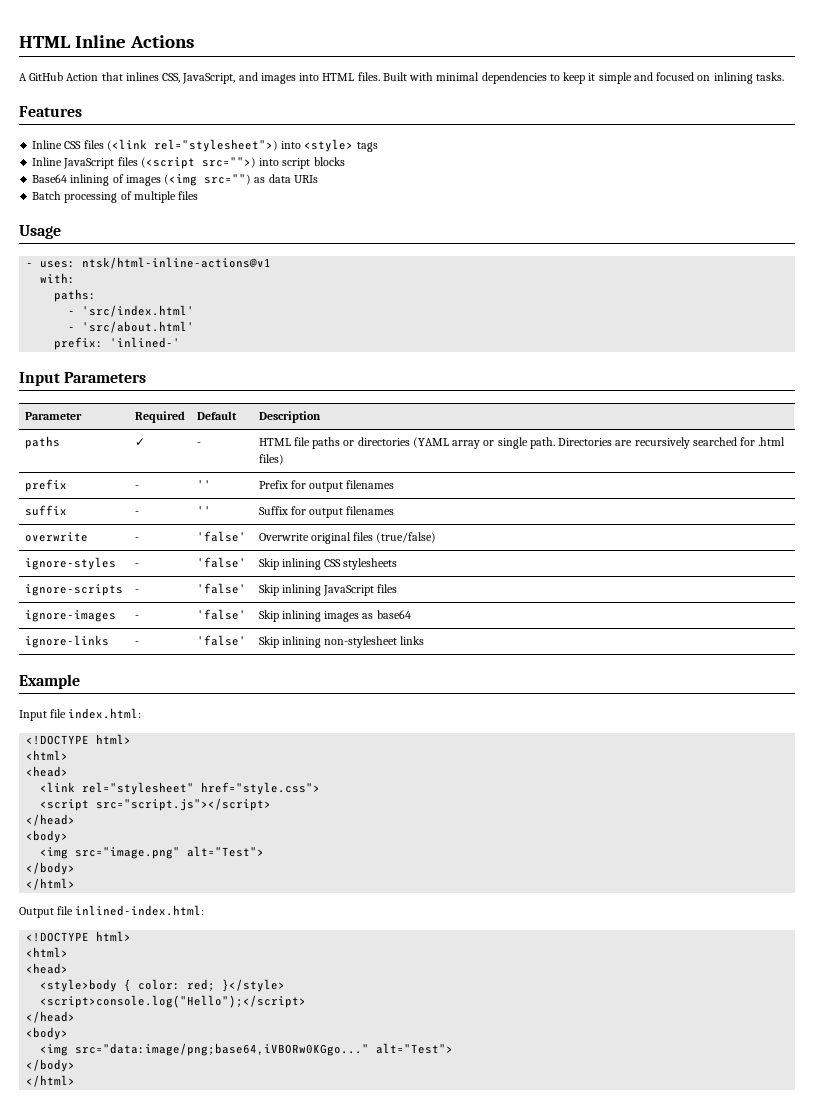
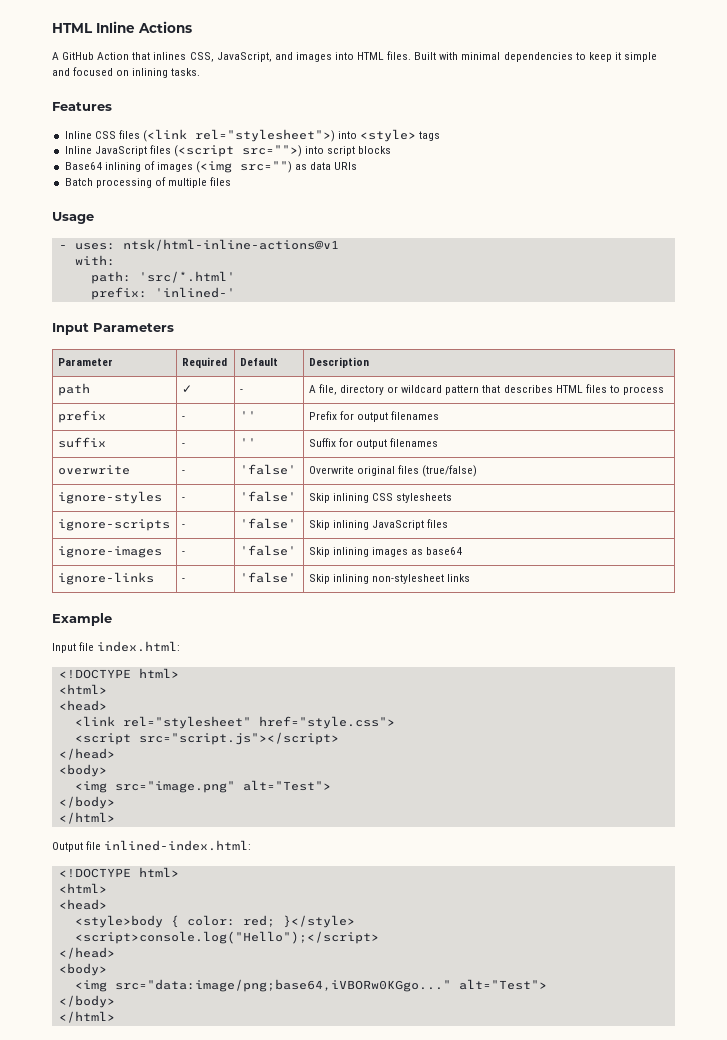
- paths:
- - 'src/index.html'
- - 'src/about.html'
+ path: 'src/*.html'
- paths | ✓ | - | HTML file paths or directories (YAML array or single path. Directories are recursively searched for .html files)
+ path | ✓ | - | A file, directory or wildcard pattern that describes HTML files to process

